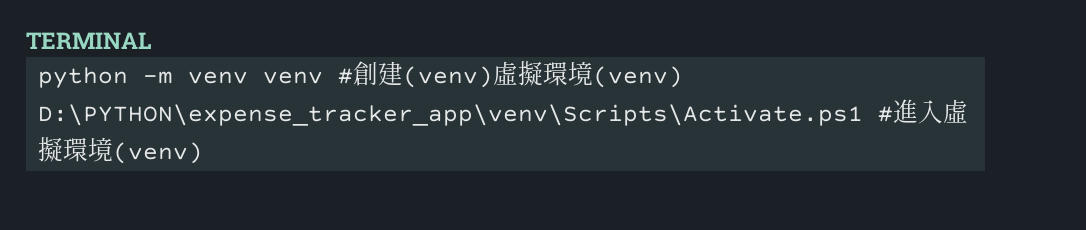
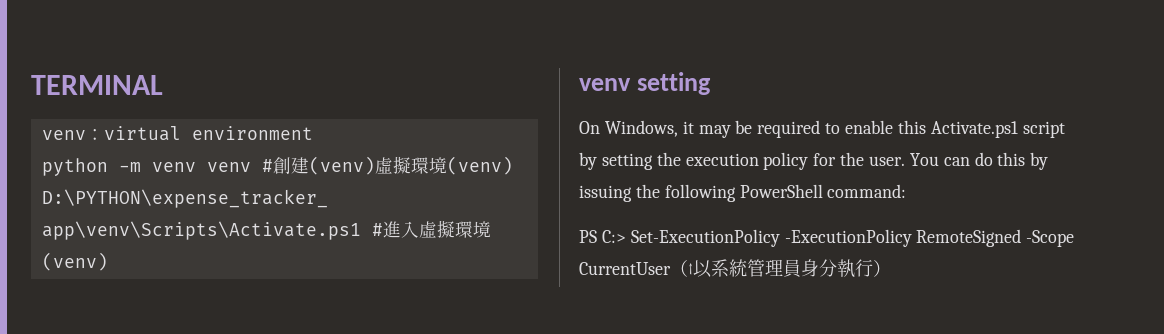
+ venv：virtual environment
+ venv setting
+ On Windows, it may be required to enable this Activate.ps1 script by setting the execution policy for the user. You can do this by issuing the following PowerShell command:
+ PS C:> Set-ExecutionPolicy -ExecutionPolicy RemoteSigned -Scope CurrentUser（↑以系統管理員身分執行）

